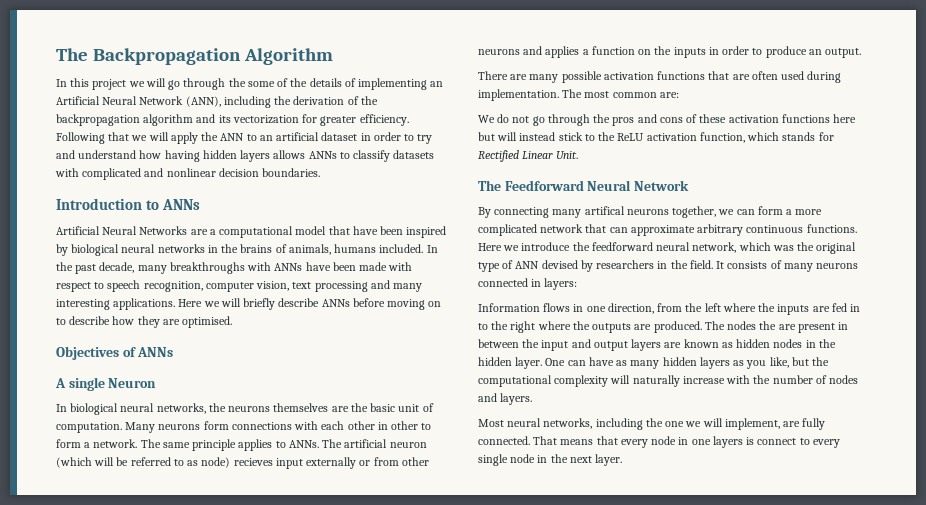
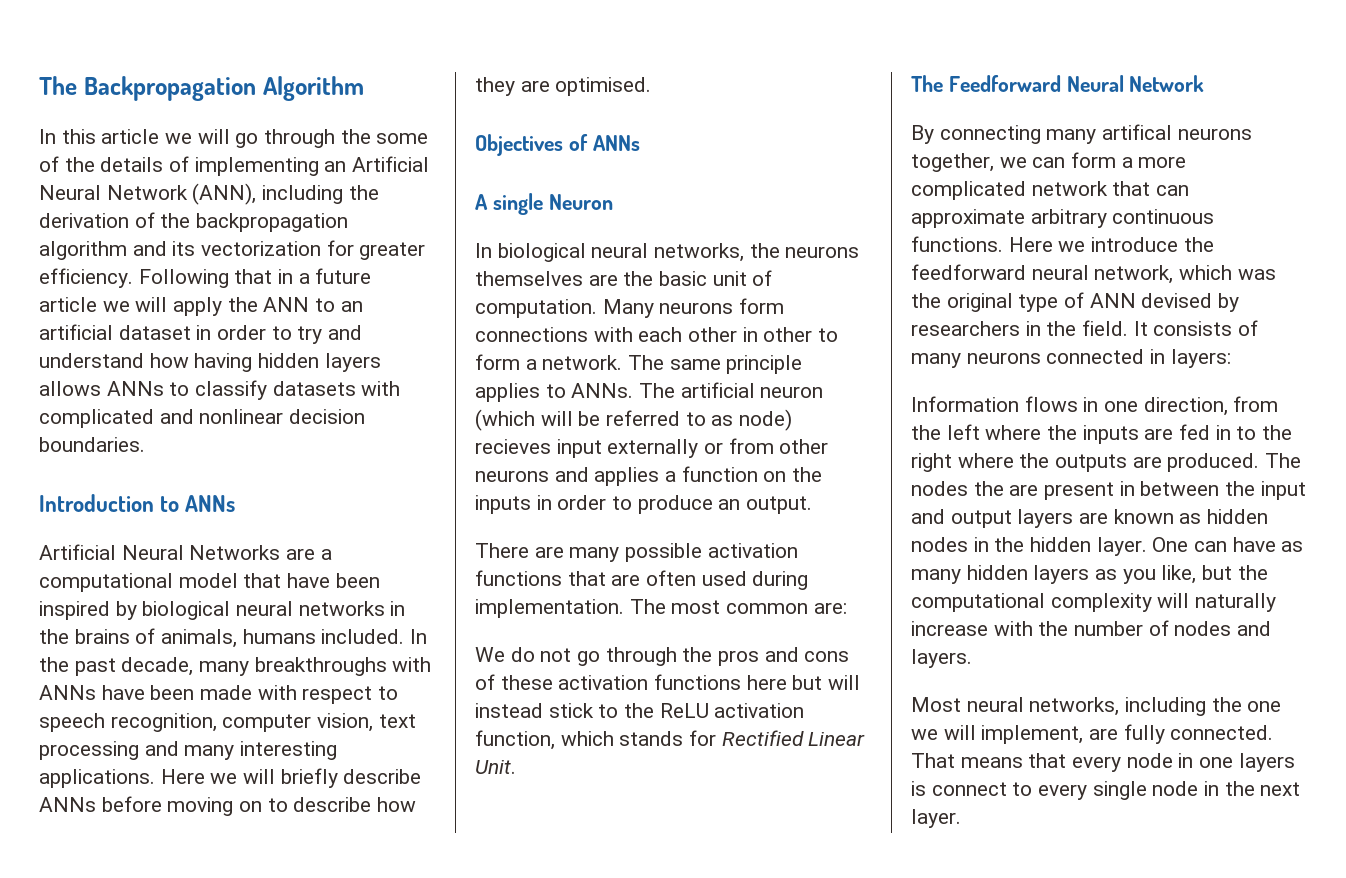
- In this project we will go through the some of the details of implementing an Artificial Neural Network (ANN), including the derivation of the backpropagation algorithm and its vectorization for greater efficiency.
+ In this article we will go through the some of the details of implementing an Artificial Neural Network (ANN), including the derivation of the backpropagation algorithm and its vectorization for greater efficiency.
- Following that we will apply the ANN to an artificial dataset in order to try and understand how having hidden layers allows ANNs to classify datasets with complicated and nonlinear decision boundaries.
+ Following that in a future article we will apply the ANN to an artificial dataset in order to try and understand how having hidden layers allows ANNs to classify datasets with complicated and nonlinear decision boundaries.

